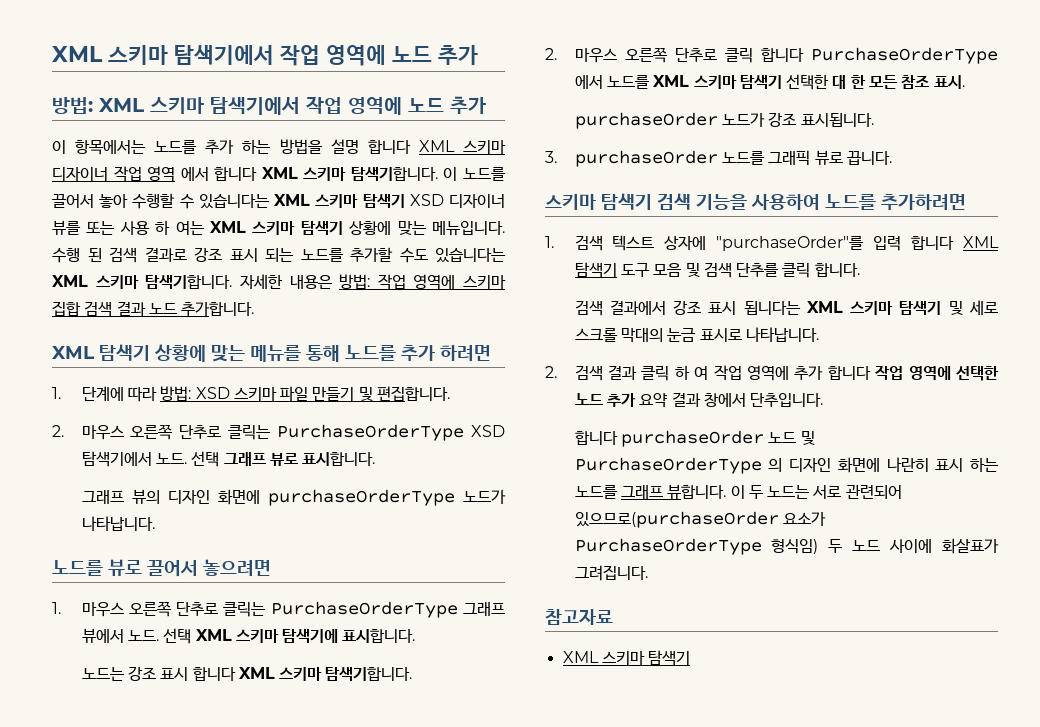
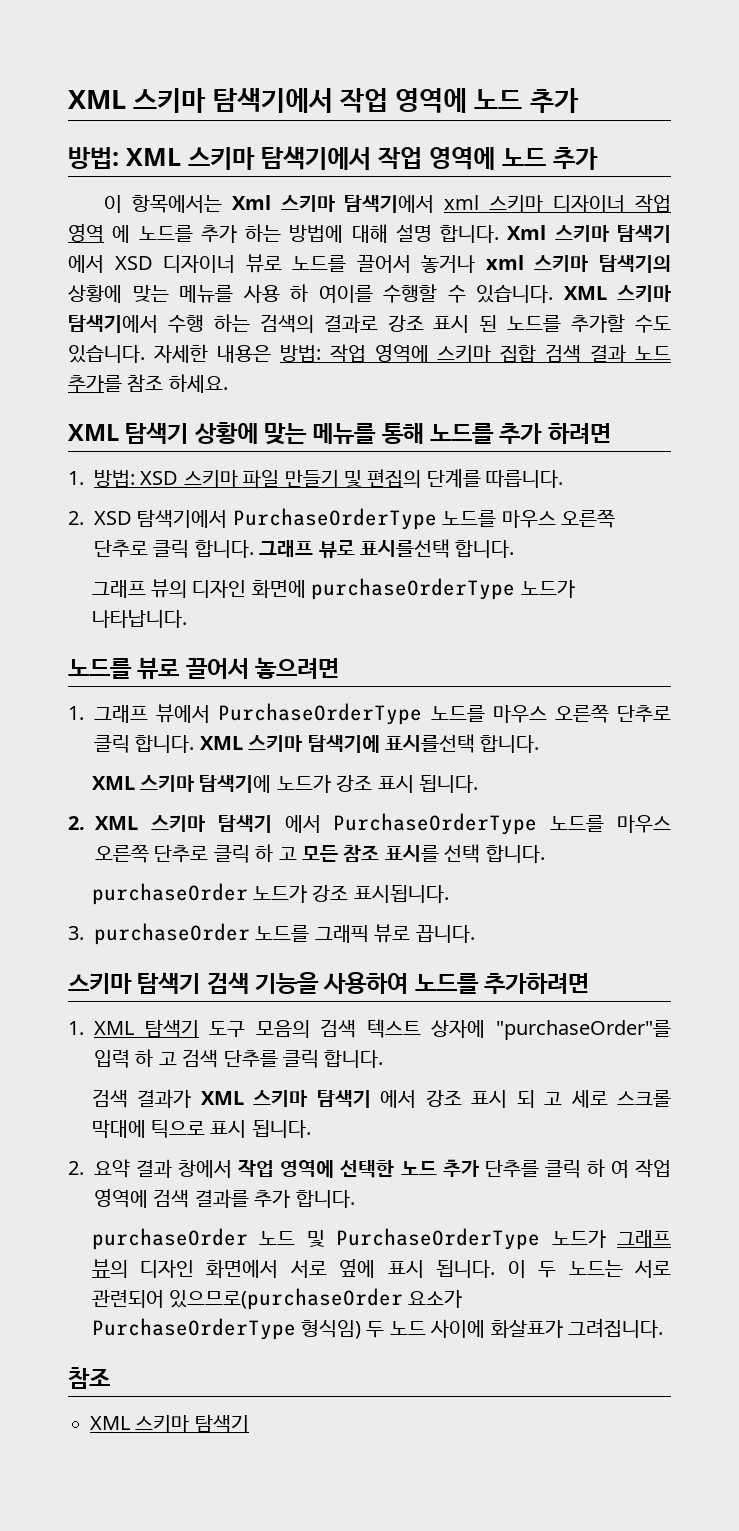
- 이 항목에서는 노드를 추가 하는 방법을 설명 합니다 XML 스키마 디자이너 작업 영역 에서 합니다 XML 스키마 탐색기합니다. 이 노드를 끌어서 놓아 수행할 수 있습니다는 XML 스키마 탐색기 XSD 디자이너 뷰를 또는 사용 하 여는 XML 스키마 탐색기 상황에 맞는 메뉴입니다. 수행 된 검색 결과로 강조 표시 되는 노드를 추가할 수도 있습니다는 XML 스키마 탐색기합니다.
+ 이 항목에서는 Xml 스키마 탐색기에서 xml 스키마 디자이너 작업 영역 에 노드를 추가 하는 방법에 대해 설명 합니다. Xml 스키마 탐색기 에서 XSD 디자이너 뷰로 노드를 끌어서 놓거나 xml 스키마 탐색기의 상황에 맞는 메뉴를 사용 하 여이를 수행할 수 있습니다. XML 스키마 탐색기에서 수행 하는 검색의 결과로 강조 표시 된 노드를 추가할 수도 있습니다.
- 자세한 내용은 방법: 작업 영역에 스키마 집합 검색 결과 노드 추가합니다.
+ 자세한 내용은 방법: 작업 영역에 스키마 집합 검색 결과 노드 추가를 참조 하세요.
- 1. 단계에 따라 방법: XSD 스키마 파일 만들기 및 편집합니다.
- 2. 마우스 오른쪽 단추로 클릭는 PurchaseOrderType XSD 탐색기에서 노드. 선택 그래프 뷰로 표시합니다.
+ 1. 방법: XSD 스키마 파일 만들기 및 편집의 단계를 따릅니다.
+ 2. XSD 탐색기에서 PurchaseOrderType 노드를 마우스 오른쪽 단추로 클릭 합니다. 그래프 뷰로 표시를선택 합니다.
- 1. 마우스 오른쪽 단추로 클릭는 PurchaseOrderType 그래프 뷰에서 노드. 선택 XML 스키마 탐색기에 표시합니다.
- 노드는 강조 표시 합니다 XML 스키마 탐색기합니다.
- 2. 마우스 오른쪽 단추로 클릭 합니다 PurchaseOrderType 에서 노드를 XML 스키마 탐색기 선택한 대 한 모든 참조 표시.
+ 1. 그래프 뷰에서 PurchaseOrderType 노드를 마우스 오른쪽 단추로 클릭 합니다. XML 스키마 탐색기에 표시를선택 합니다.
+ XML 스키마 탐색기에 노드가 강조 표시 됩니다.
+ 2. XML 스키마 탐색기 에서 PurchaseOrderType 노드를 마우스 오른쪽 단추로 클릭 하 고 모든 참조 표시를 선택 합니다.
- 1. 검색 텍스트 상자에 "purchaseOrder"를 입력 합니다 XML 탐색기 도구 모음 및 검색 단추를 클릭 합니다.
+ 1. XML 탐색기 도구 모음의 검색 텍스트 상자에 "purchaseOrder"를 입력 하 고 검색 단추를 클릭 합니다.
- 검색 결과에서 강조 표시 됩니다는 XML 스키마 탐색기 및 세로 스크롤 막대의 눈금 표시로 나타납니다.
- 2. 검색 결과 클릭 하 여 작업 영역에 추가 합니다 작업 영역에 선택한 노드 추가 요약 결과 창에서 단추입니다.
- 합니다 purchaseOrder 노드 및 PurchaseOrderType 의 디자인 화면에 나란히 표시 하는 노드를 그래프 뷰합니다.
+ 검색 결과가 XML 스키마 탐색기 에서 강조 표시 되 고 세로 스크롤 막대에 틱으로 표시 됩니다.
+ 2. 요약 결과 창에서 작업 영역에 선택한 노드 추가 단추를 클릭 하 여 작업 영역에 검색 결과를 추가 합니다.
+ purchaseOrder 노드 및 PurchaseOrderType 노드가 그래프 뷰의 디자인 화면에서 서로 옆에 표시 됩니다.
  이 두 노드는 서로 관련되어 있으므로(purchaseOrder 요소가 PurchaseOrderType 형식임) 두 노드 사이에 화살표가 그려집니다.
- 참고자료
+ 참조

